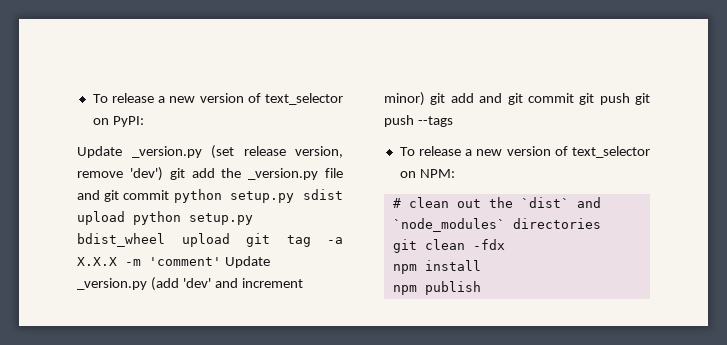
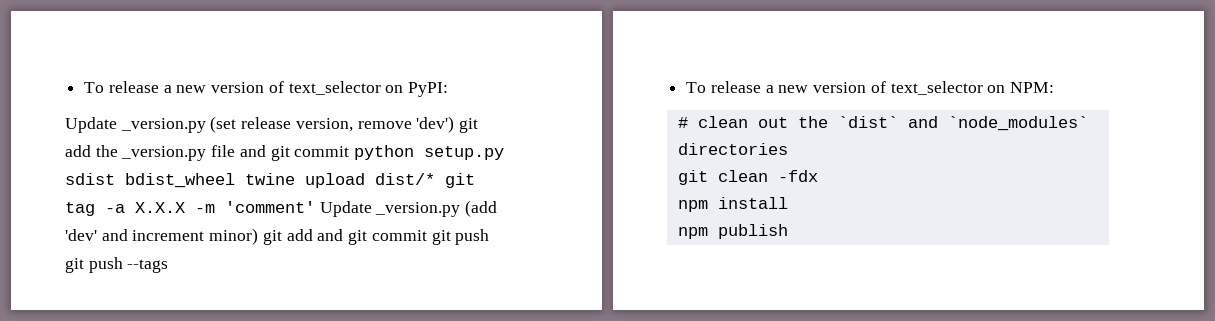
- Update _version.py (set release version, remove 'dev') git add the _version.py file and git commit python setup.py sdist upload python setup.py bdist_wheel upload git tag -a X.X.X -m 'comment' Update _version.py (add 'dev' and increment minor) git add and git commit git push git push --tags
+ Update _version.py (set release version, remove 'dev') git add the _version.py file and git commit python setup.py sdist bdist_wheel twine upload dist/* git tag -a X.X.X -m 'comment' Update _version.py (add 'dev' and increment minor) git add and git commit git push git push --tags

